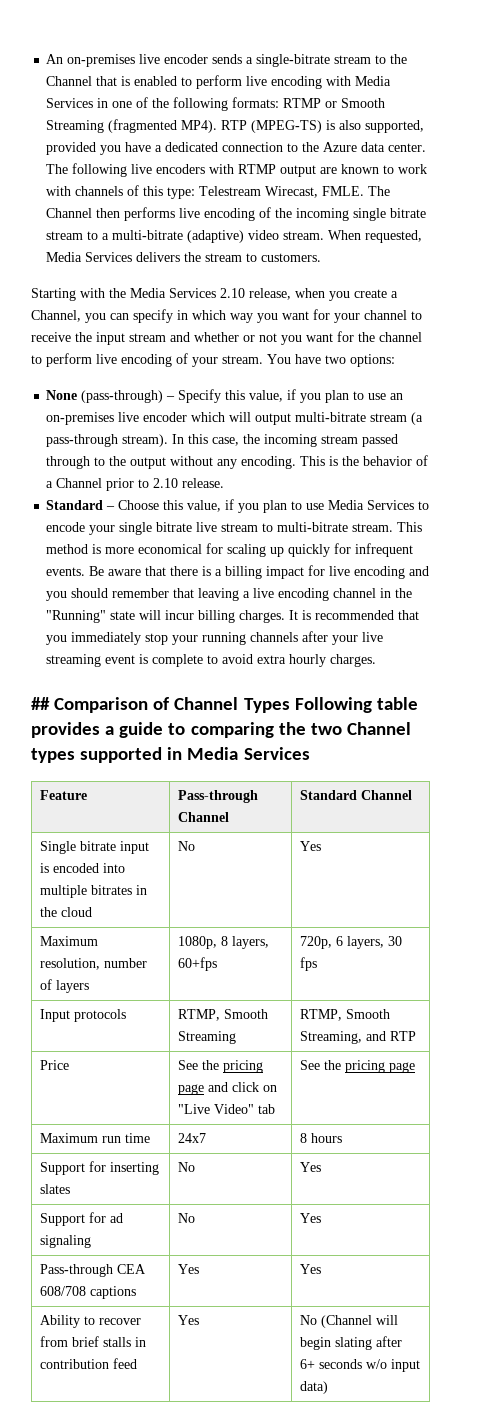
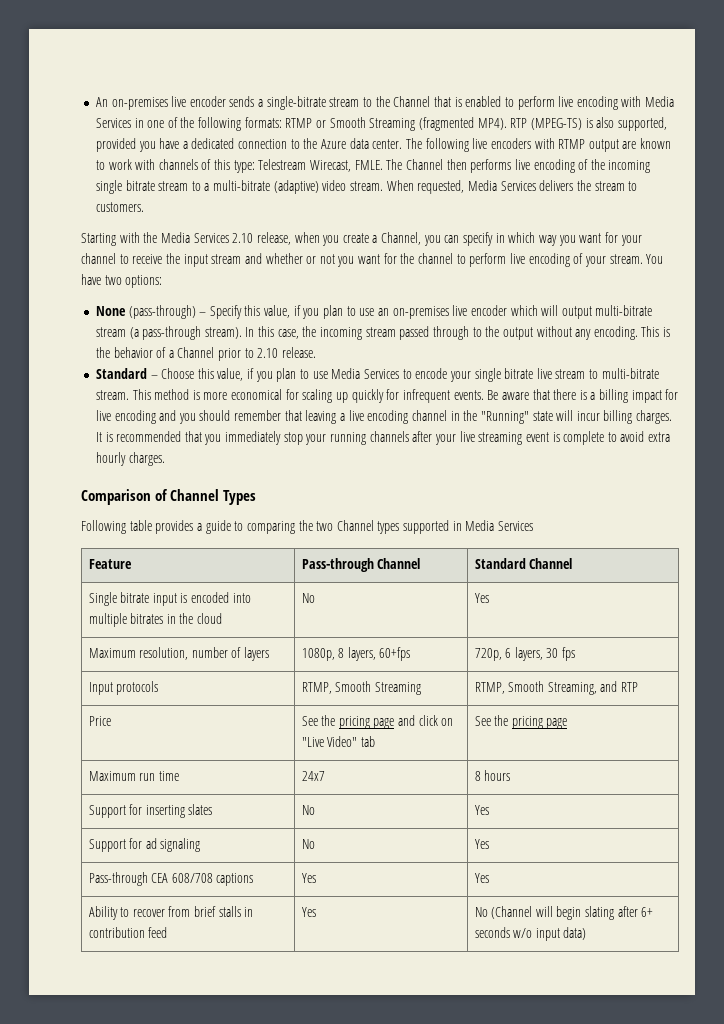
- ## Comparison of Channel Types Following table provides a guide to comparing the two Channel types supported in Media Services
+ Comparison of Channel Types
+ Following table provides a guide to comparing the two Channel types supported in Media Services

